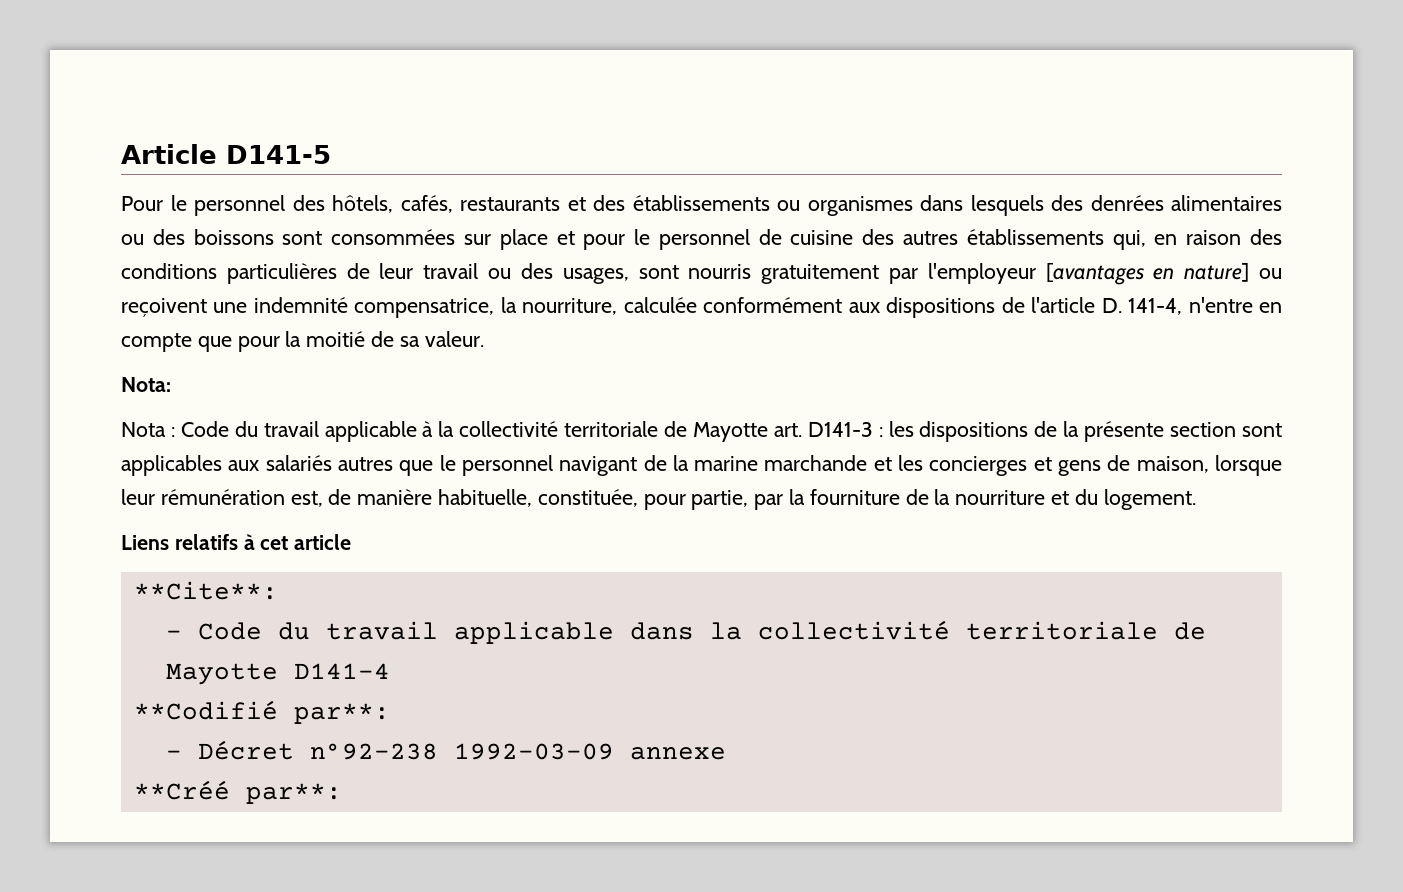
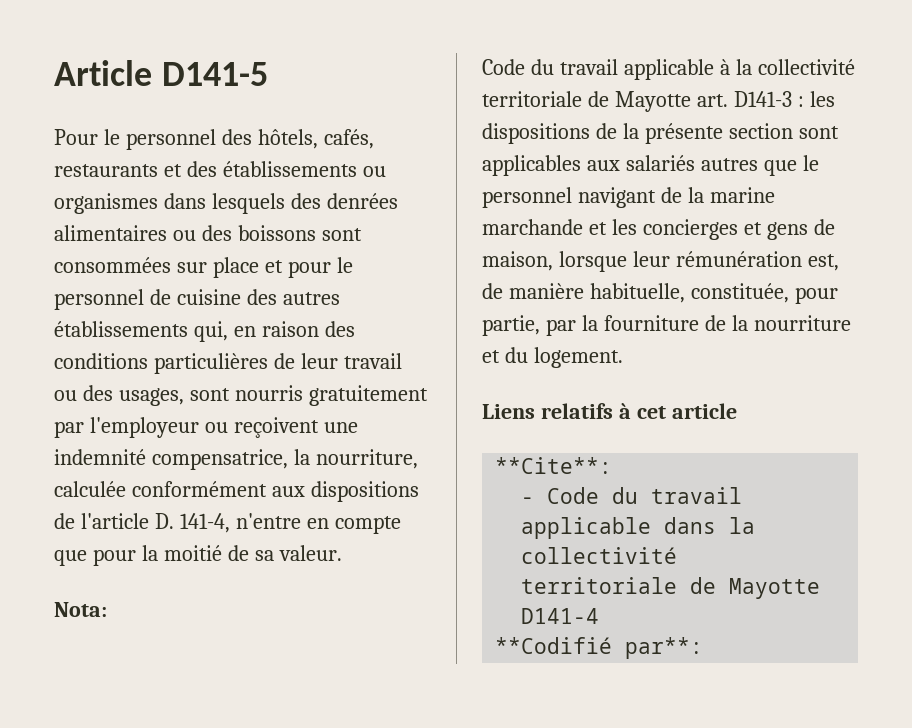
- Pour le personnel des hôtels, cafés, restaurants et des établissements ou organismes dans lesquels des denrées alimentaires ou des boissons sont consommées sur place et pour le personnel de cuisine des autres établissements qui, en raison des conditions particulières de leur travail ou des usages, sont nourris gratuitement par l'employeur [avantages en nature] ou reçoivent une indemnité compensatrice, la nourriture, calculée conformément aux dispositions de l'article D. 141-4, n'entre en compte que pour la moitié de sa valeur.
+ Pour le personnel des hôtels, cafés, restaurants et des établissements ou organismes dans lesquels des denrées alimentaires ou des boissons sont consommées sur place et pour le personnel de cuisine des autres établissements qui, en raison des conditions particulières de leur travail ou des usages, sont nourris gratuitement par l'employeur ou reçoivent une indemnité compensatrice, la nourriture, calculée conformément aux dispositions de l'article D. 141-4, n'entre en compte que pour la moitié de sa valeur.
- Nota : Code du travail applicable à la collectivité territoriale de Mayotte art. D141-3 : les dispositions de la présente section sont applicables aux salariés autres que le personnel navigant de la marine marchande et les concierges et gens de maison, lorsque leur rémunération est, de manière habituelle, constituée, pour partie, par la fourniture de la nourriture et du logement.
+ Code du travail applicable à la collectivité territoriale de Mayotte art. D141-3 : les dispositions de la présente section sont applicables aux salariés autres que le personnel navigant de la marine marchande et les concierges et gens de maison, lorsque leur rémunération est, de manière habituelle, constituée, pour partie, par la fourniture de la nourriture et du logement.
- - Décret n°92-238 1992-03-09 annexe
- **Créé par**:

